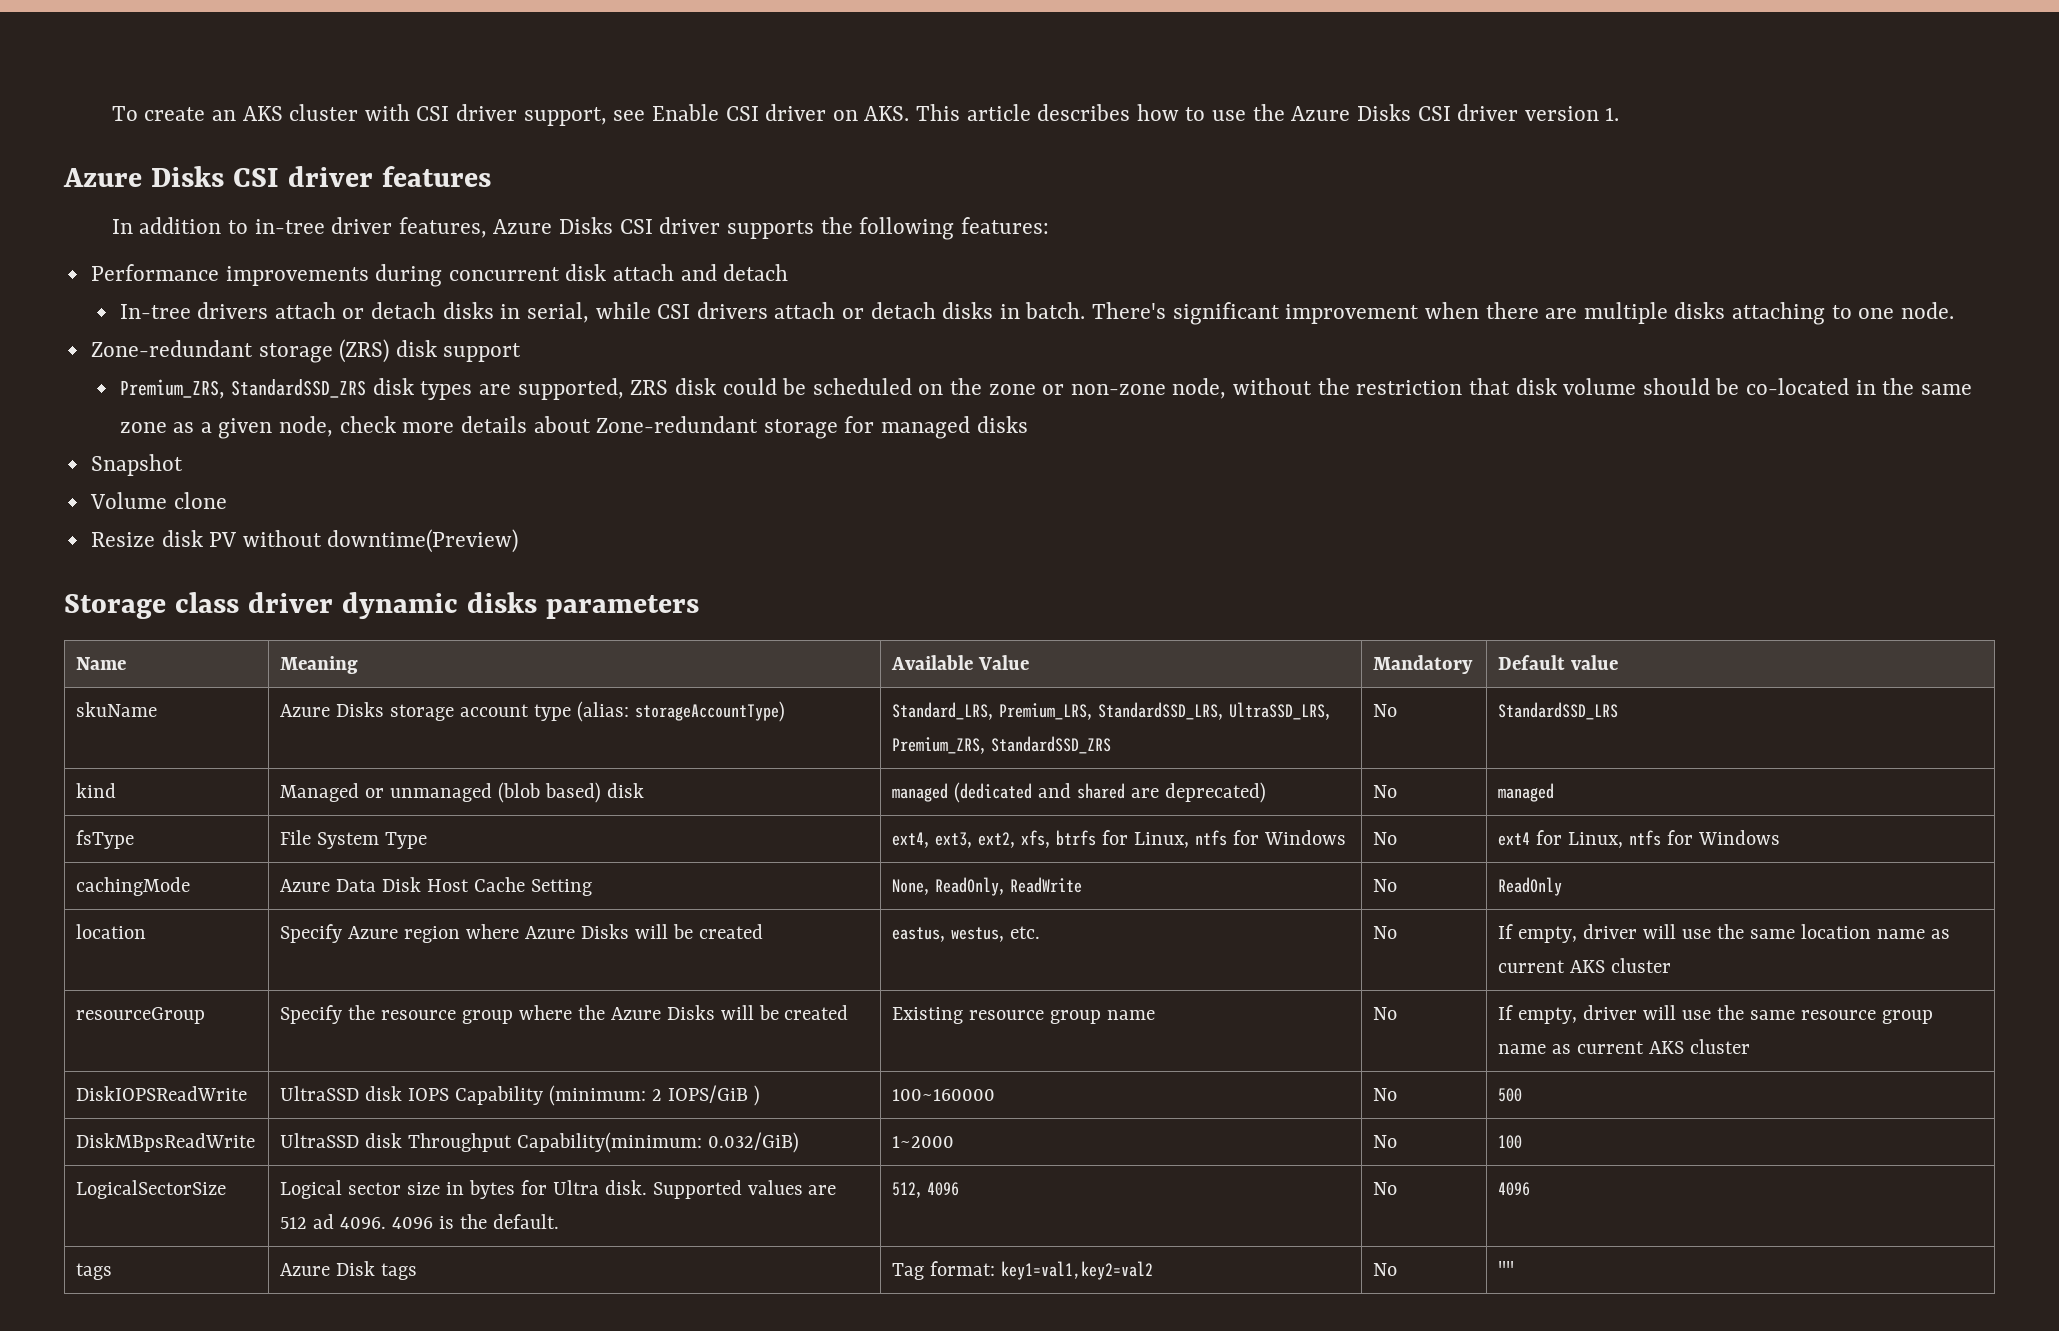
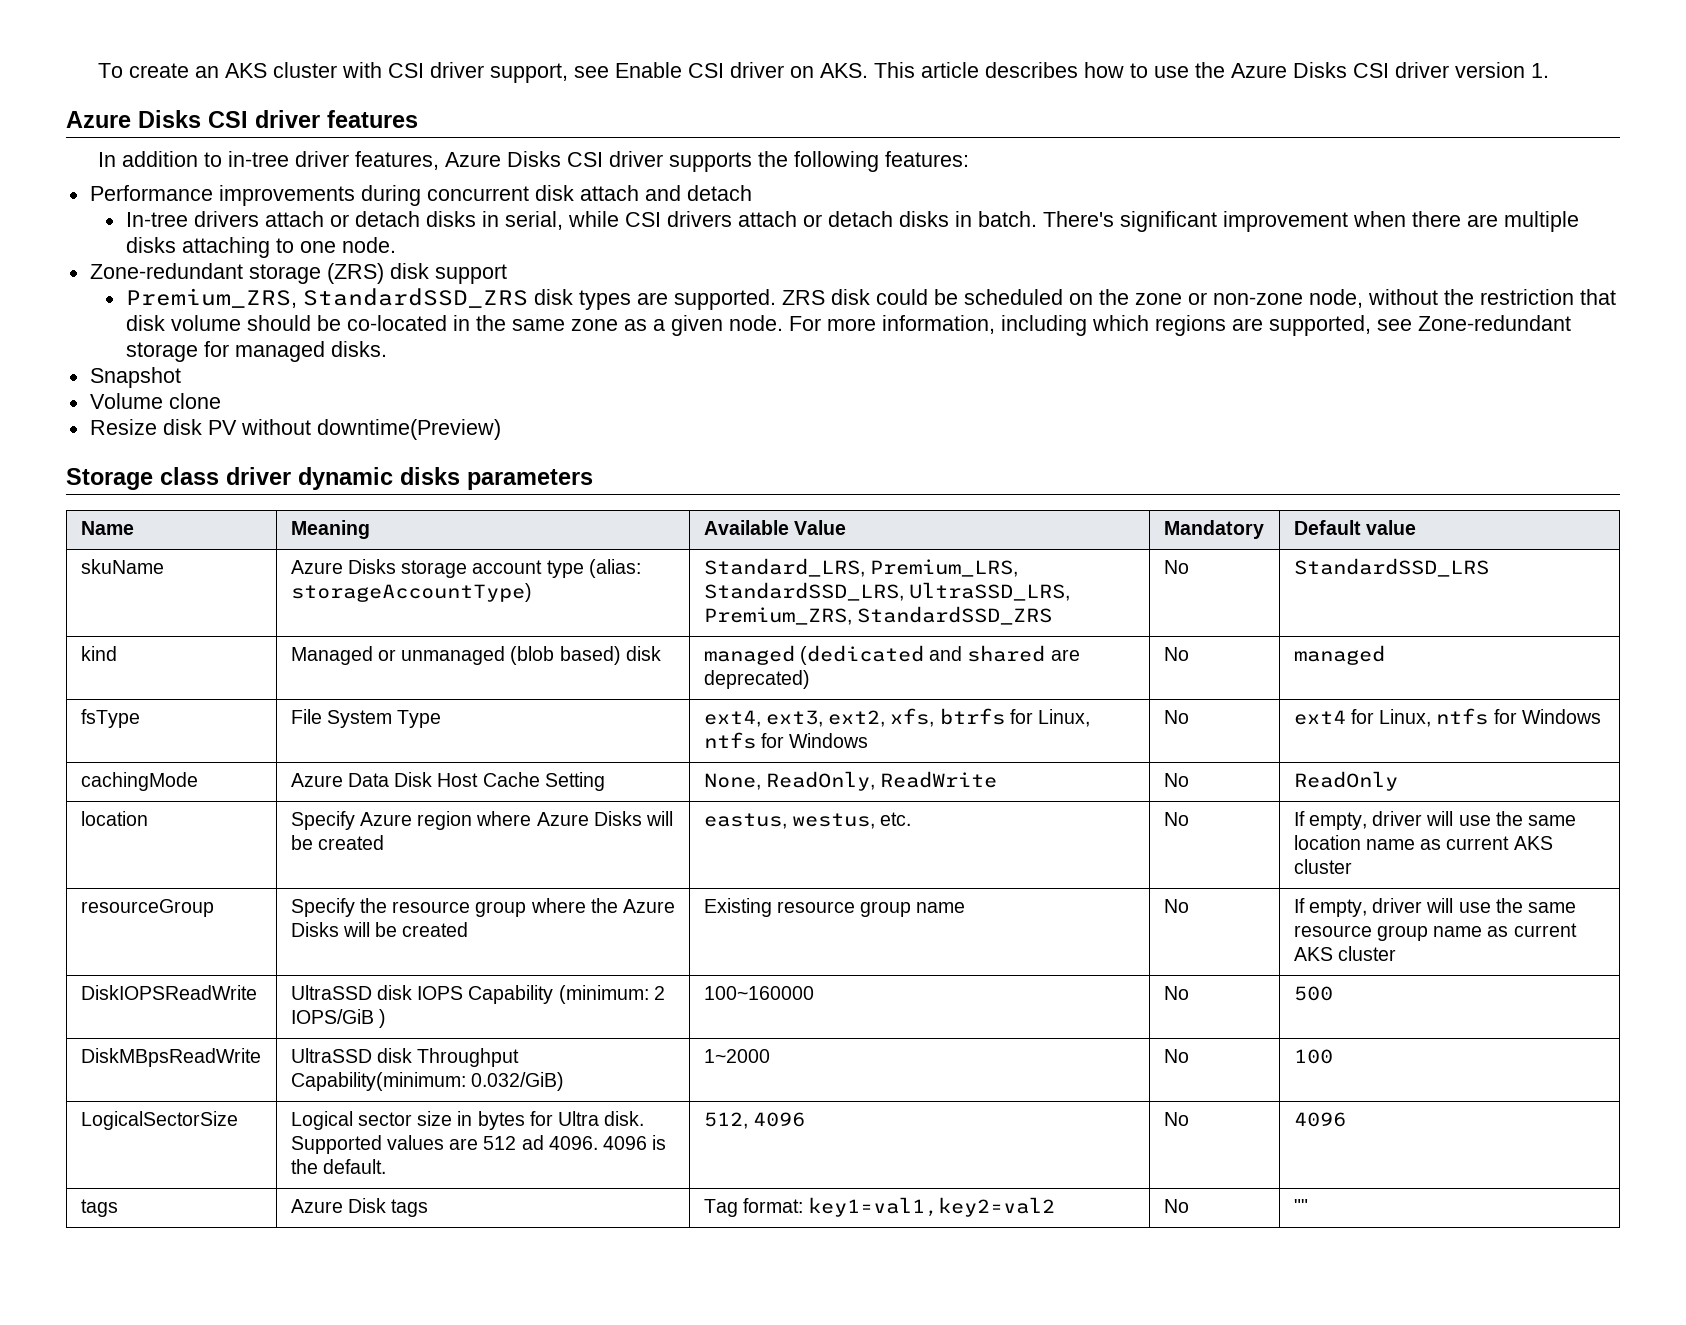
- Premium_ZRS, StandardSSD_ZRS disk types are supported, ZRS disk could be scheduled on the zone or non-zone node, without the restriction that disk volume should be co-located in the same zone as a given node, check more details about Zone-redundant storage for managed disks
+ Premium_ZRS, StandardSSD_ZRS disk types are supported. ZRS disk could be scheduled on the zone or non-zone node, without the restriction that disk volume should be co-located in the same zone as a given node. For more information, including which regions are supported, see Zone-redundant storage for managed disks.

